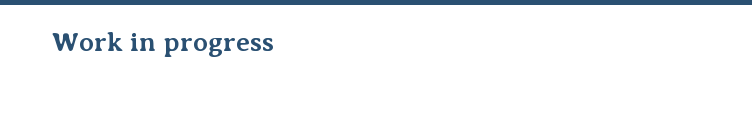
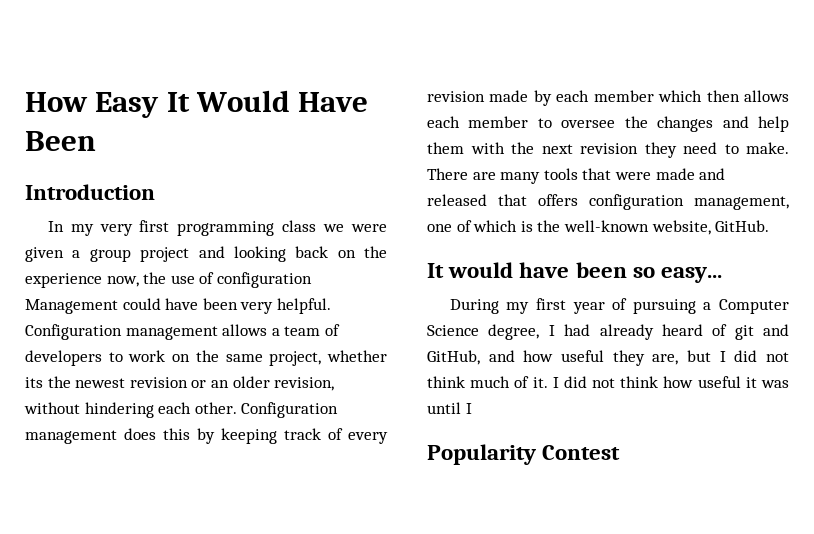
- Work in progress
+ How Easy It Would Have Been
+ Introduction
+ In my very first programming class we were given a group project and looking back on the experience now, the use of configuration Management could have been very helpful. Configuration management allows a team of developers to work on the same project, whether its the newest revision or an older revision, without hindering each other. Configuration management does this by keeping track of every revision made by each member which then allows each member to oversee the changes and help them with the next revision they need to make. There are many tools that were made and released that offers configuration management, one of which is the well-known website, GitHub.
+ It would have been so easy...
+ During my first year of pursuing a Computer Science degree, I had already heard of git and GitHub, and how useful they are, but I did not think much of it. I did not think how useful it was until I
+ Popularity Contest

